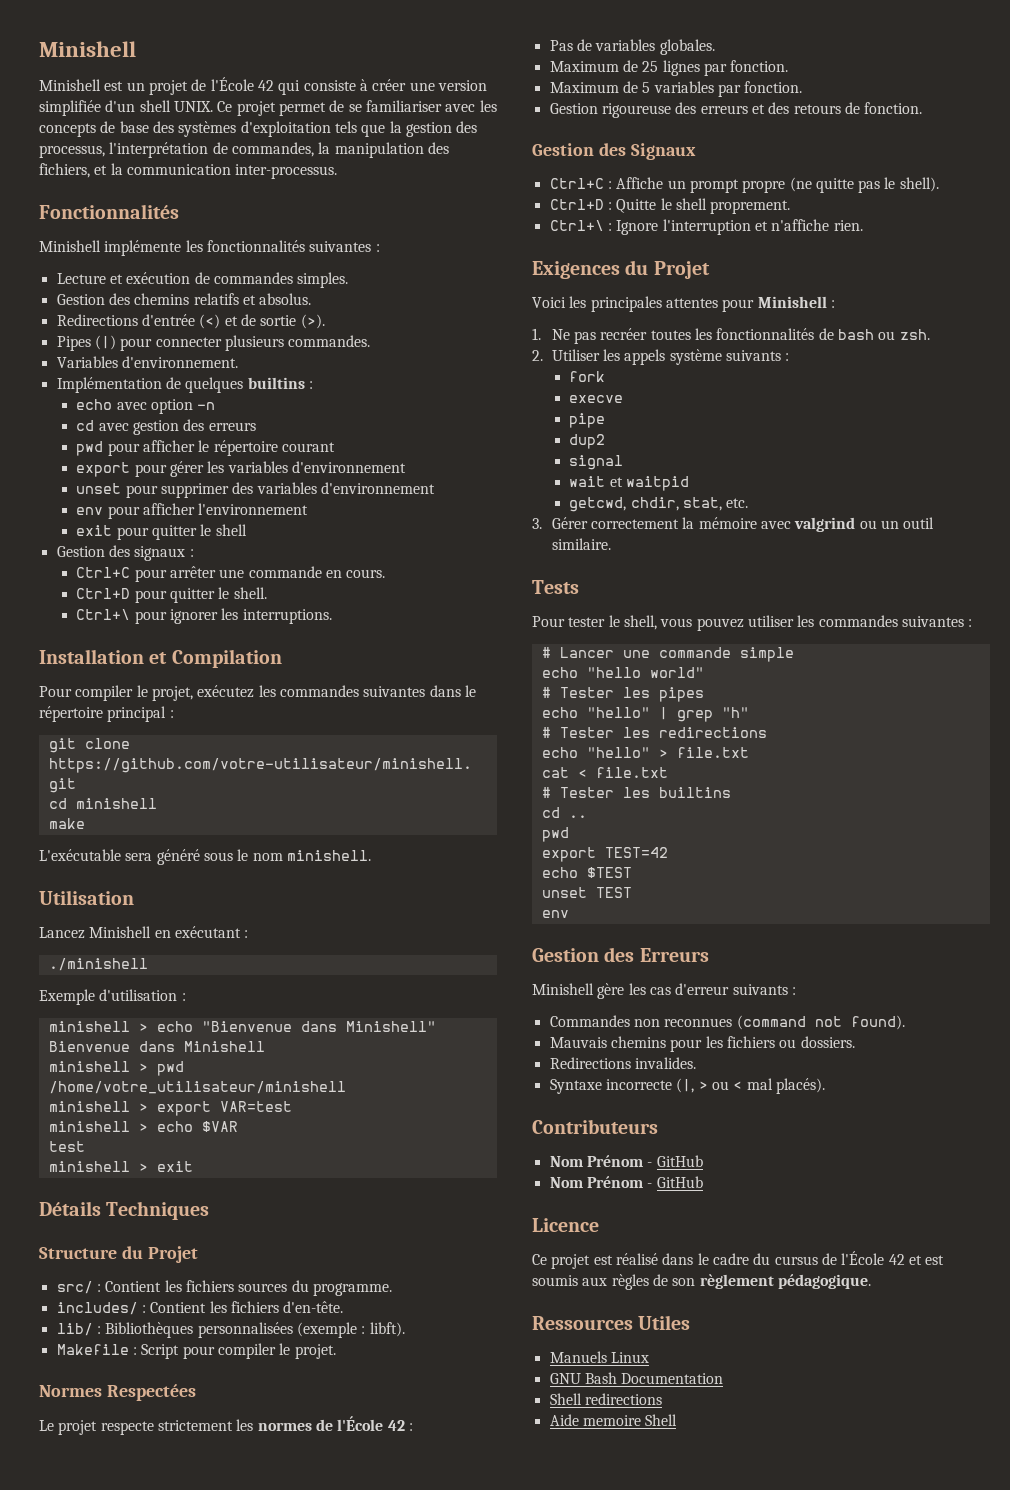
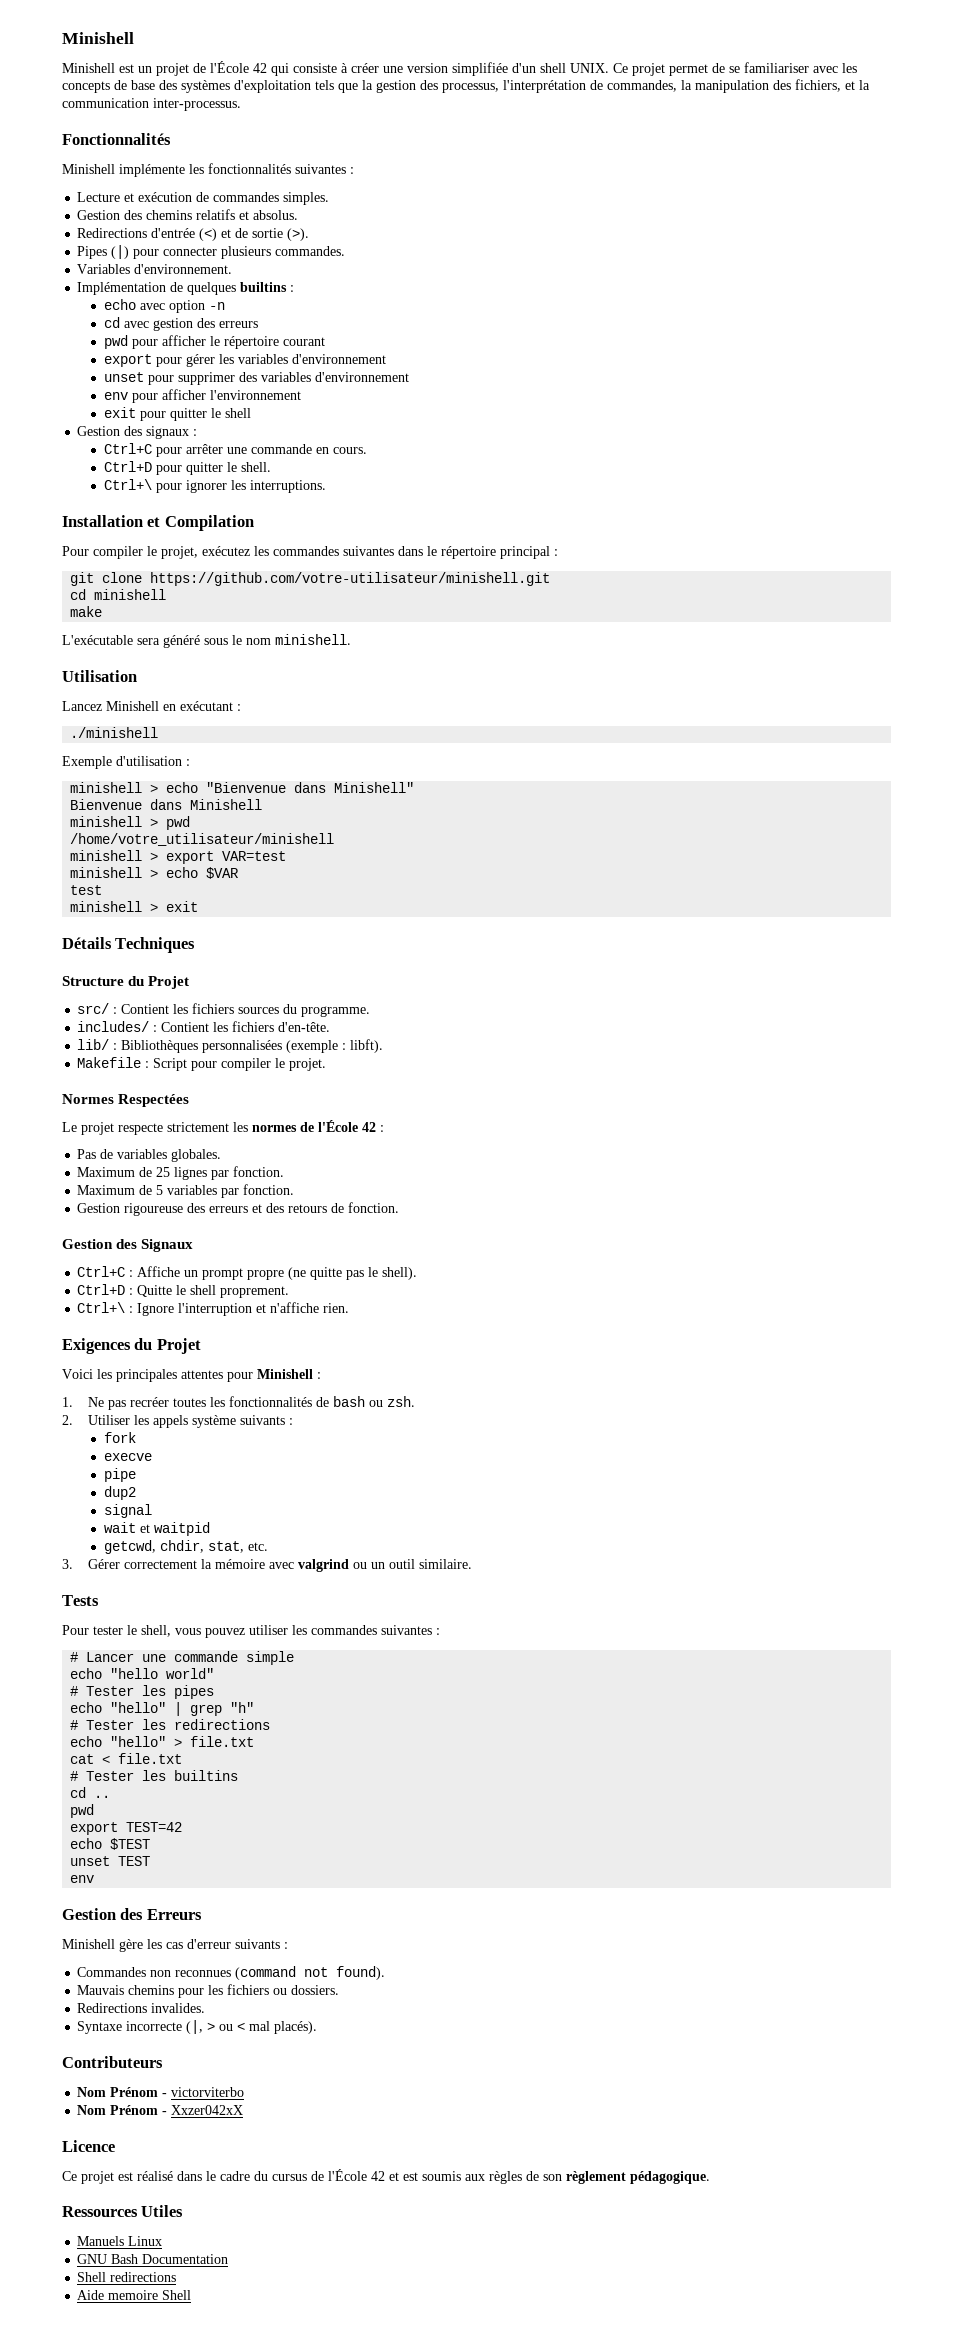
  Contributeurs
- Nom Prénom - GitHub
- Nom Prénom - GitHub
+ Nom Prénom - victorviterbo
+ Nom Prénom - Xxzer042xX

